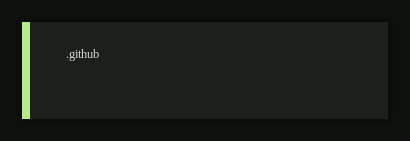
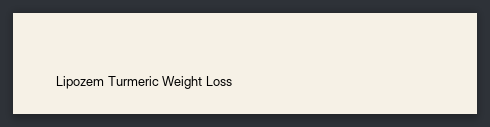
- .github
+ Lipozem Turmeric Weight Loss

